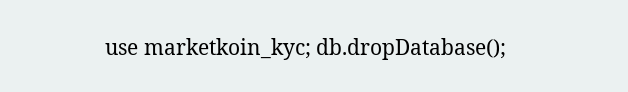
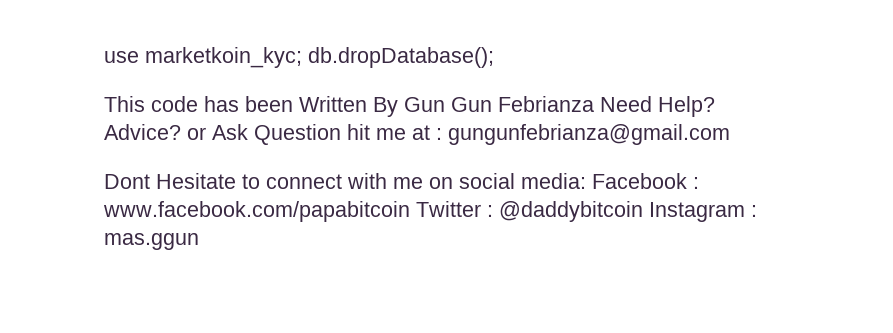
+ This code has been Written By Gun Gun Febrianza Need Help? Advice? or Ask Question hit me at : gungunfebrianza@gmail.com
+ Dont Hesitate to connect with me on social media: Facebook : www.facebook.com/papabitcoin Twitter : @daddybitcoin Instagram : mas.ggun

